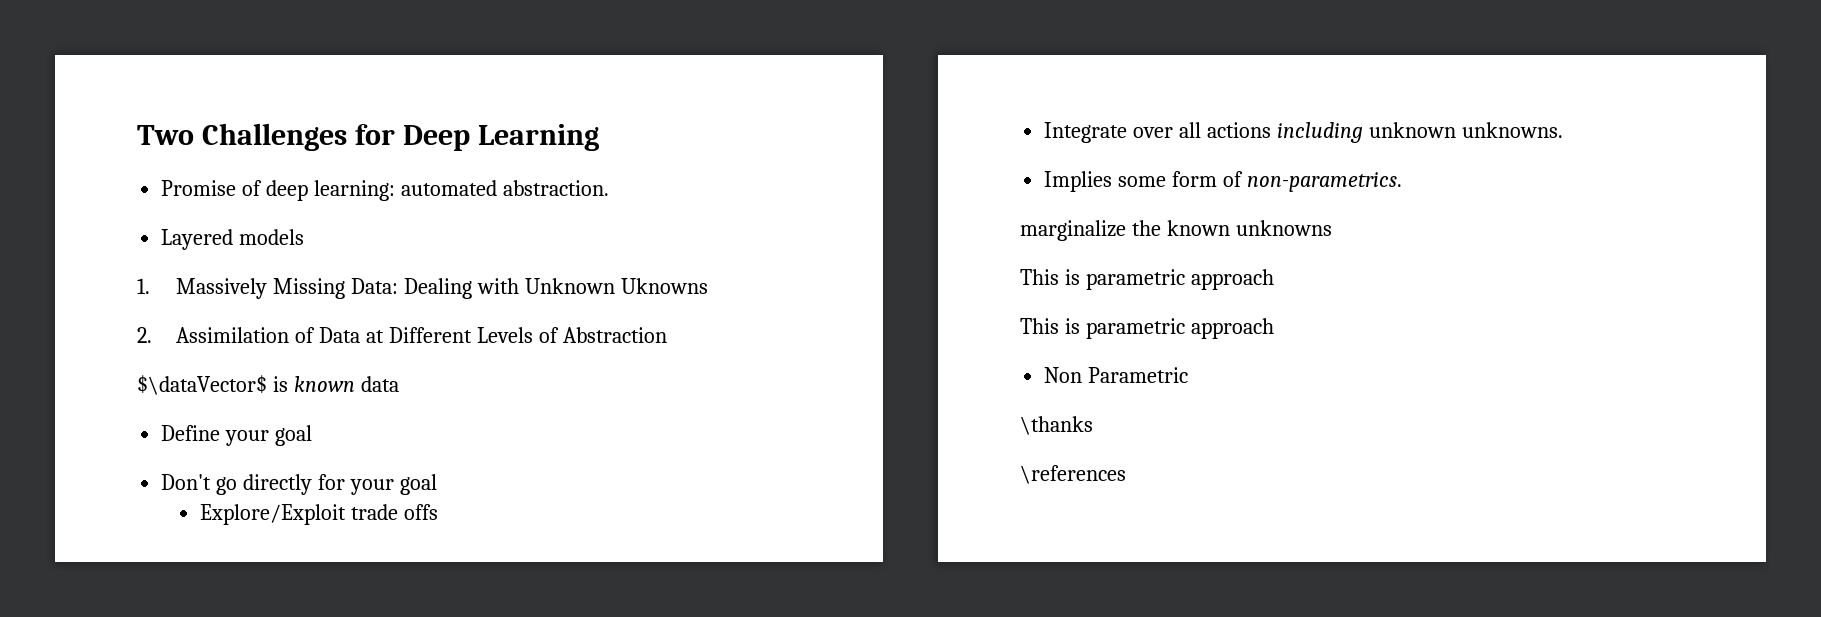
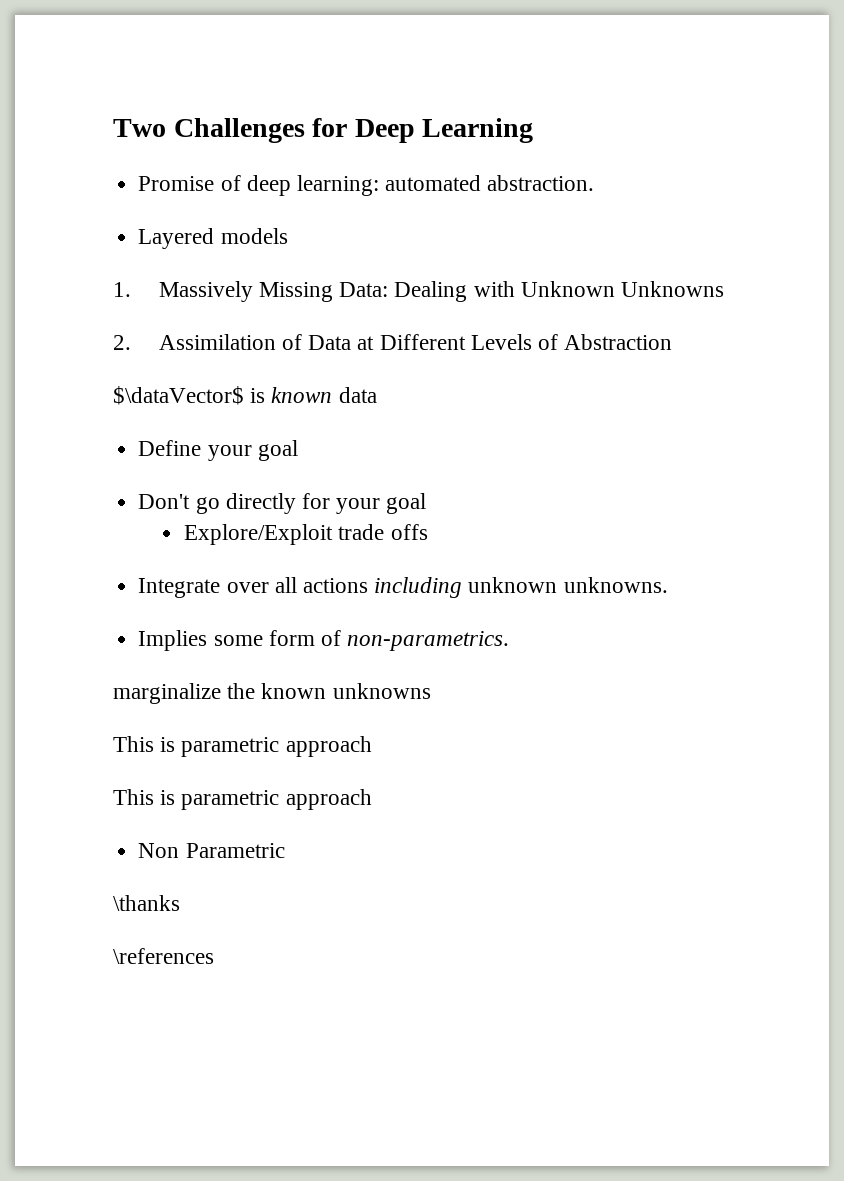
- 1. Massively Missing Data: Dealing with Unknown Uknowns
+ 1. Massively Missing Data: Dealing with Unknown Unknowns

